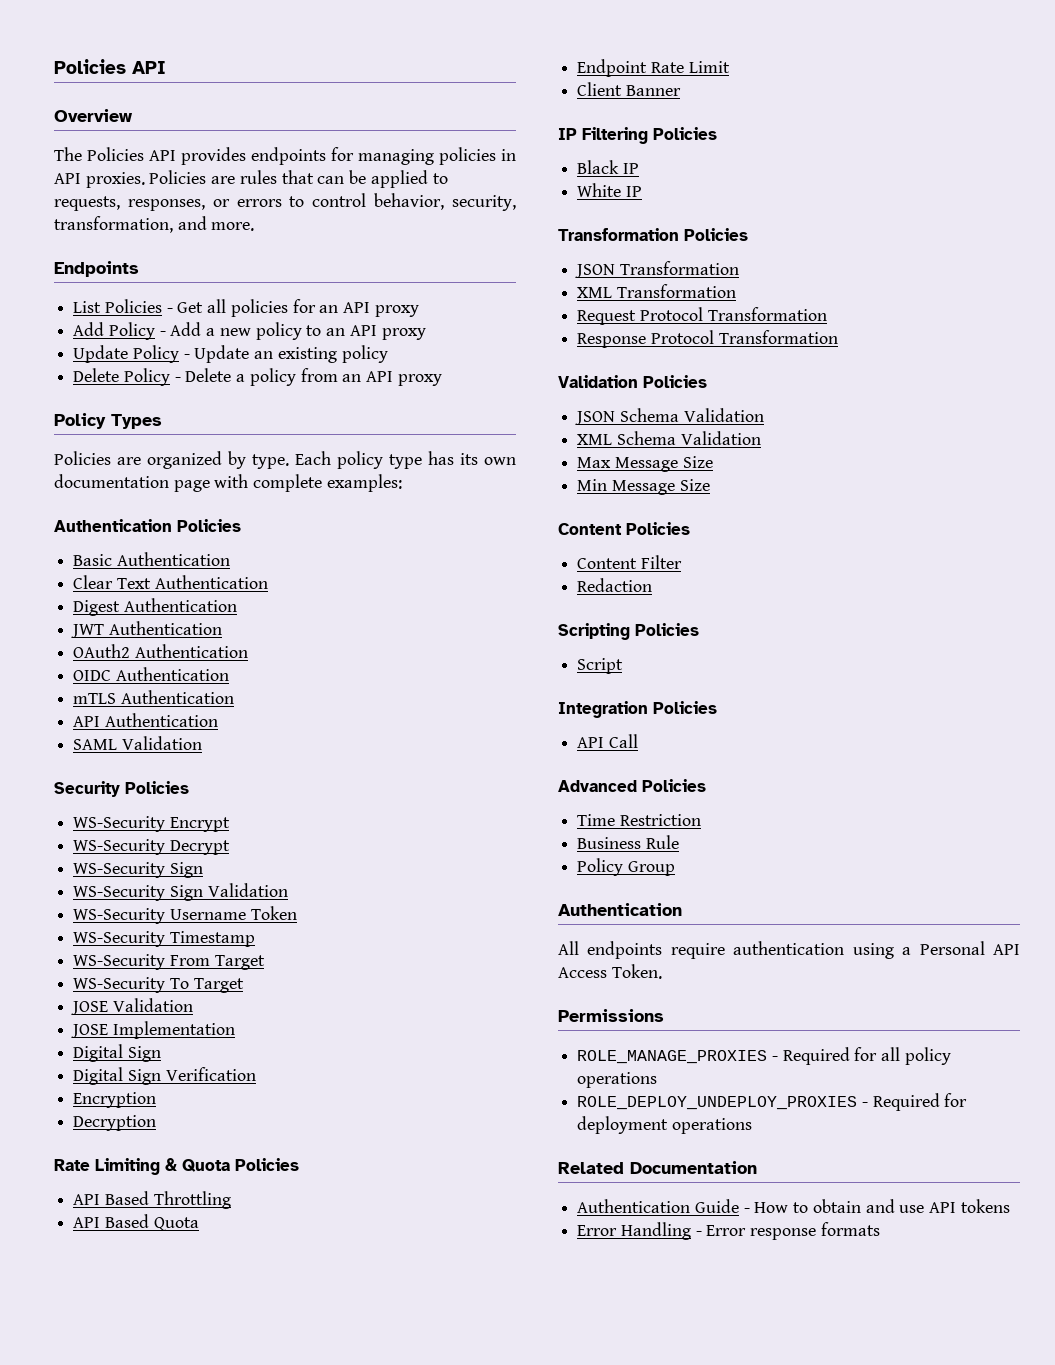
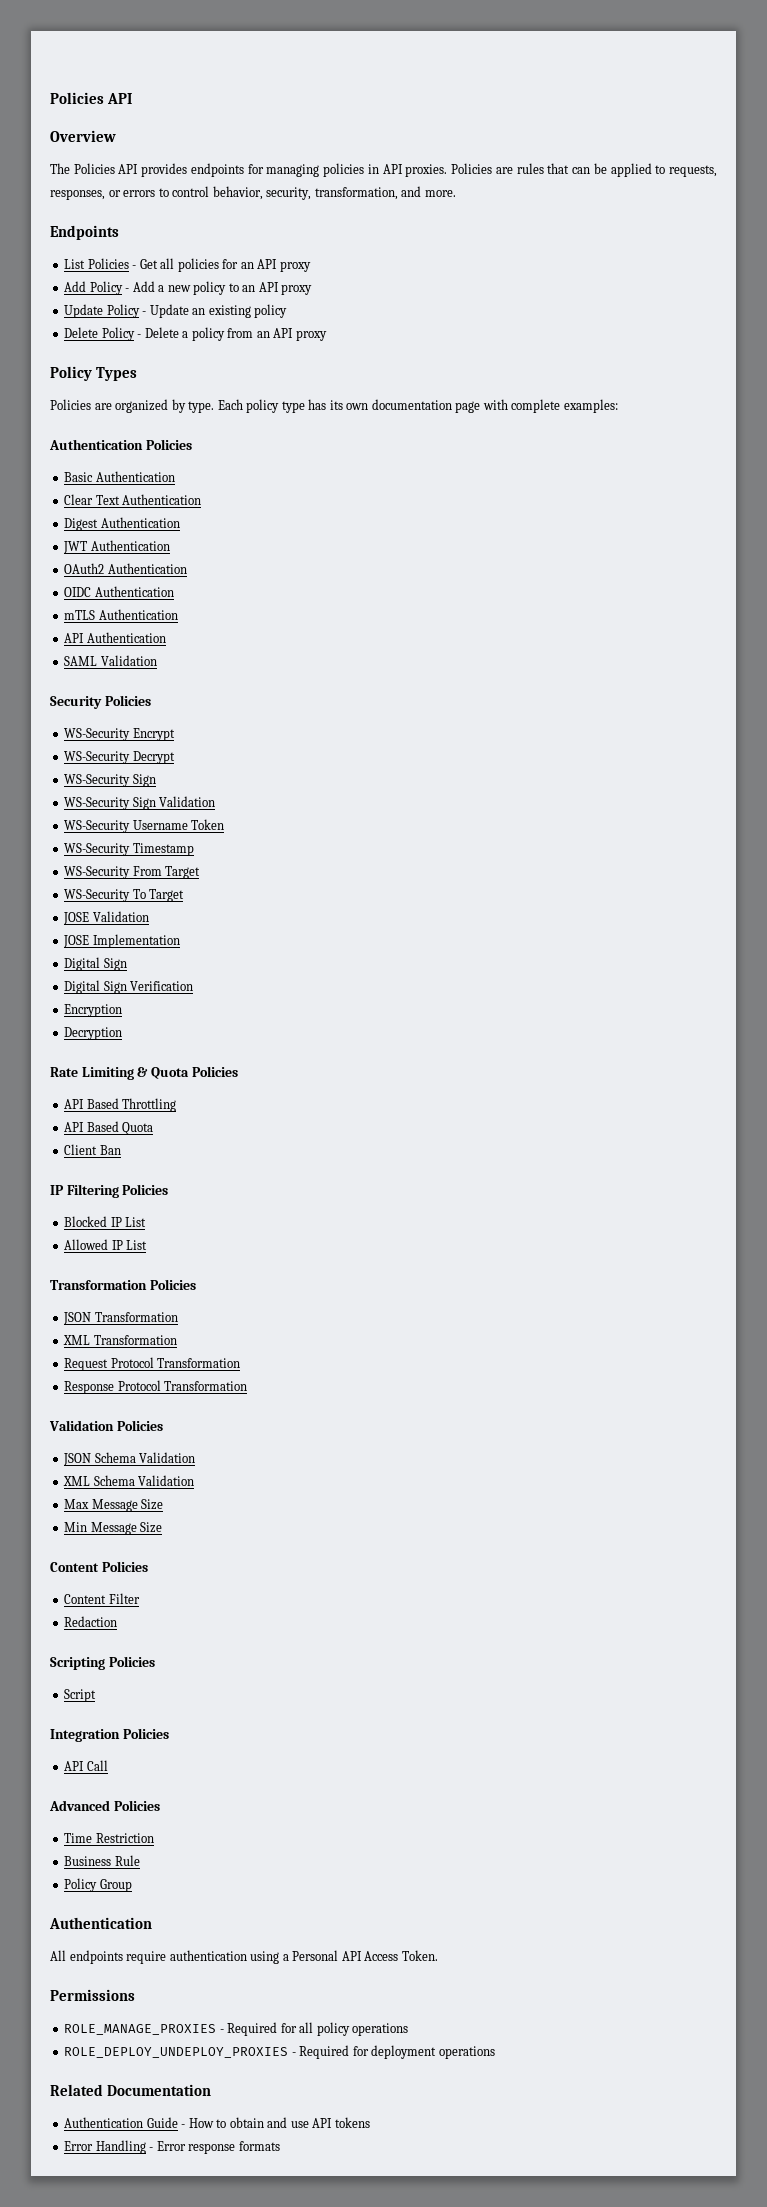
- Endpoint Rate Limit
- Client Banner
+ Client Ban
- Black IP
- White IP
+ Blocked IP List
+ Allowed IP List

